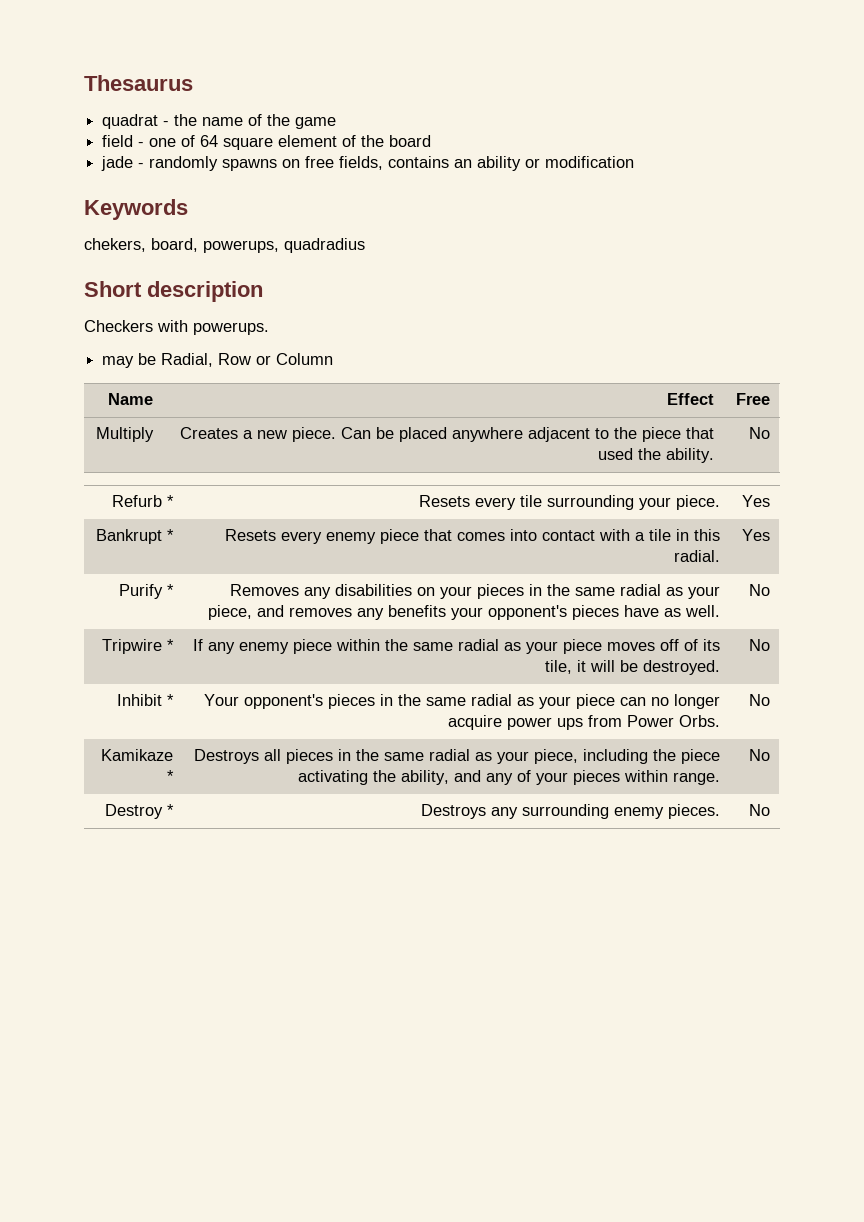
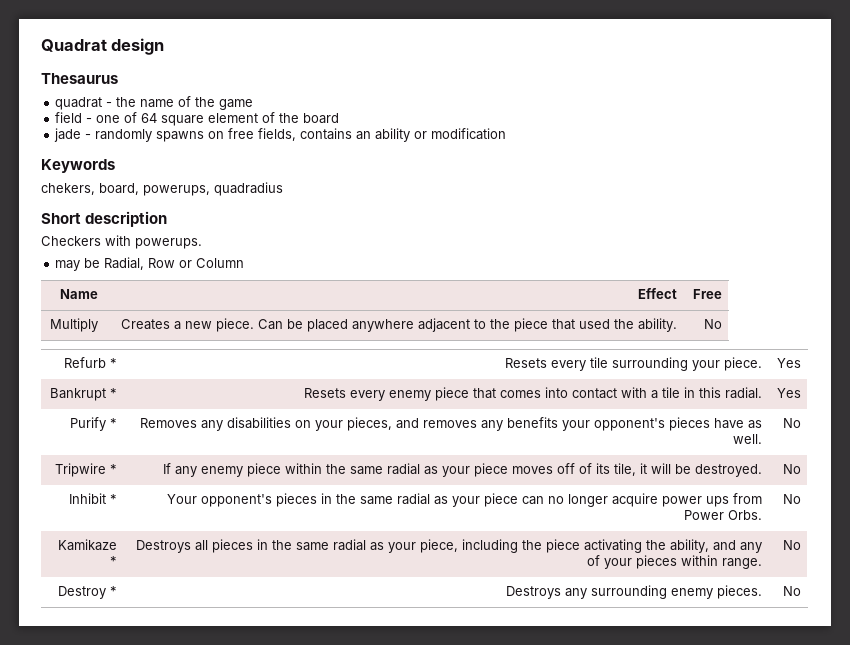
+ Quadrat design
- Purify * | Removes any disabilities on your pieces in the same radial as your piece, and removes any benefits your opponent's pieces have as well. | No
+ Purify * | Removes any disabilities on your pieces, and removes any benefits your opponent's pieces have as well. | No

